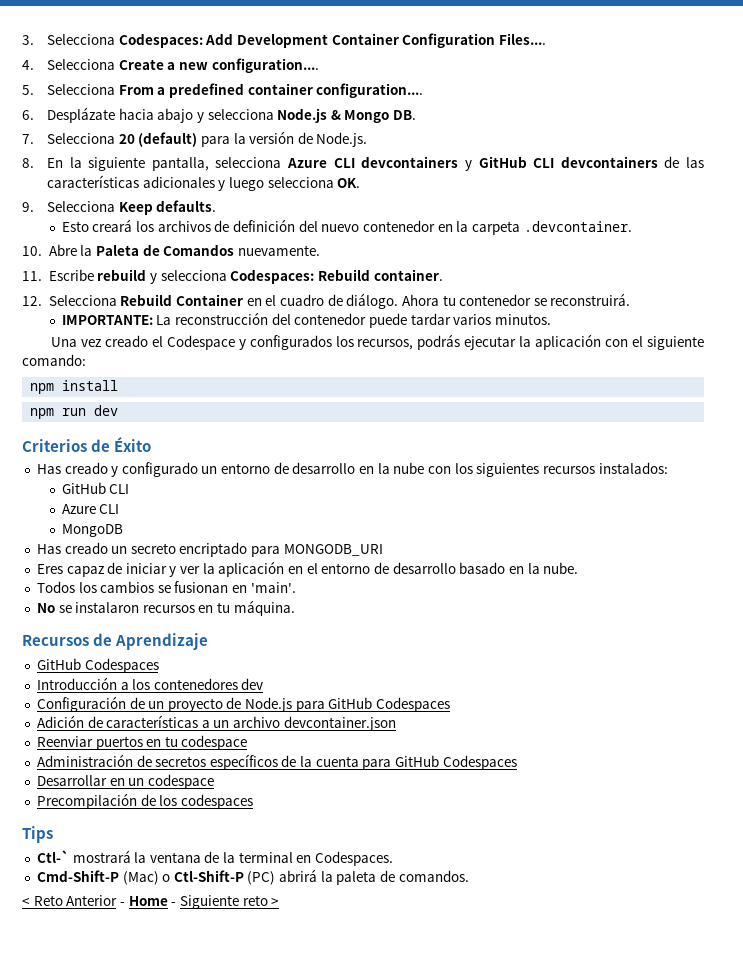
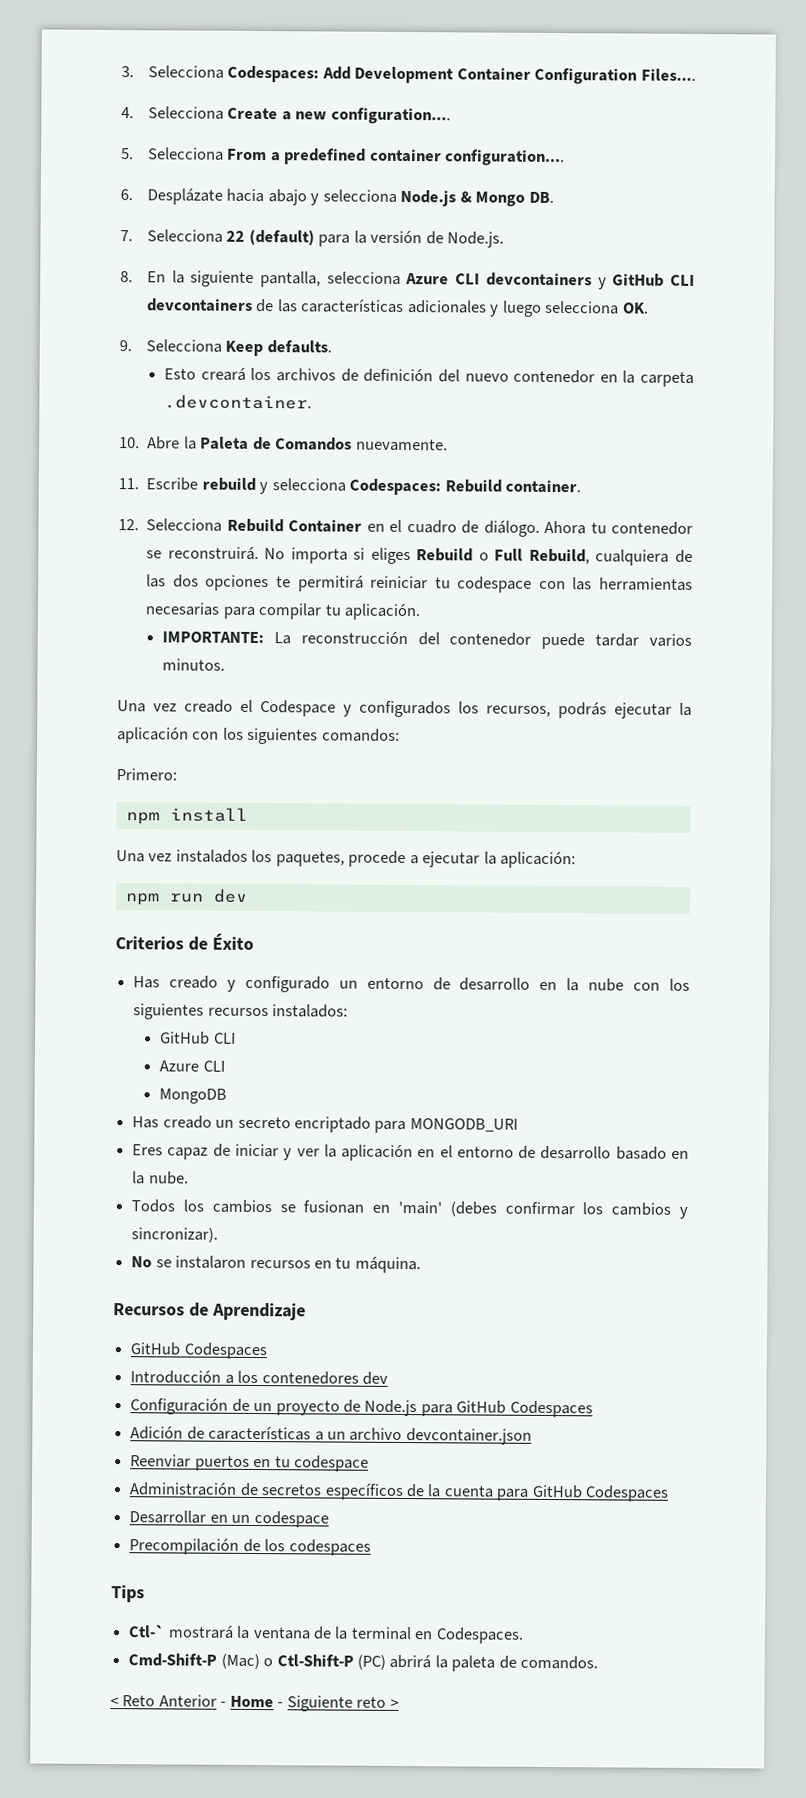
- 7. Selecciona 20 (default) para la versión de Node.js.
+ 7. Selecciona 22 (default) para la versión de Node.js.
+ No importa si eliges Rebuild o Full Rebuild, cualquiera de las dos opciones te permitirá reiniciar tu codespace con las herramientas necesarias para compilar tu aplicación.
- Una vez creado el Codespace y configurados los recursos, podrás ejecutar la aplicación con el siguiente comando:
+ Una vez creado el Codespace y configurados los recursos, podrás ejecutar la aplicación con los siguientes comandos:
+ Primero:
  npm install
+ Una vez instalados los paquetes, procede a ejecutar la aplicación:
- Todos los cambios se fusionan en 'main'.
+ Todos los cambios se fusionan en 'main' (debes confirmar los cambios y sincronizar).

